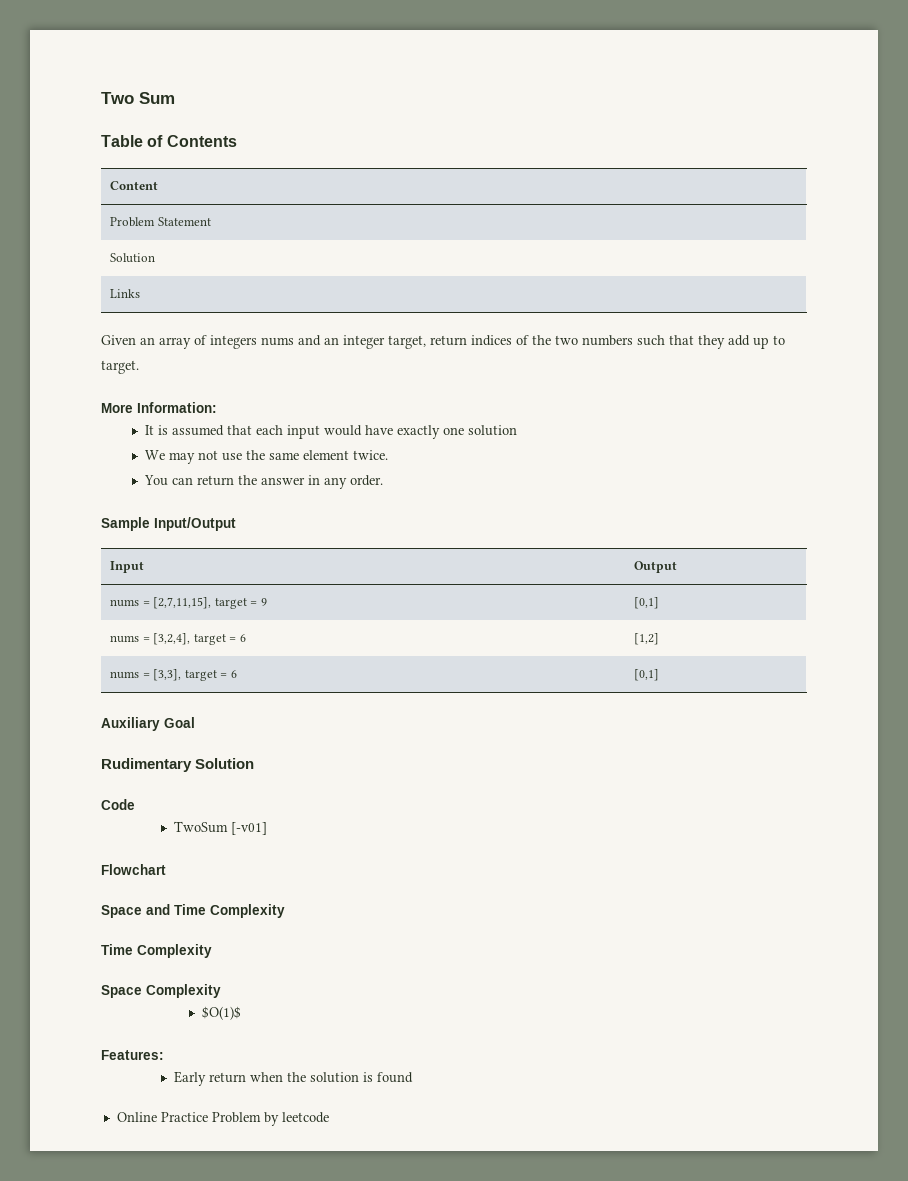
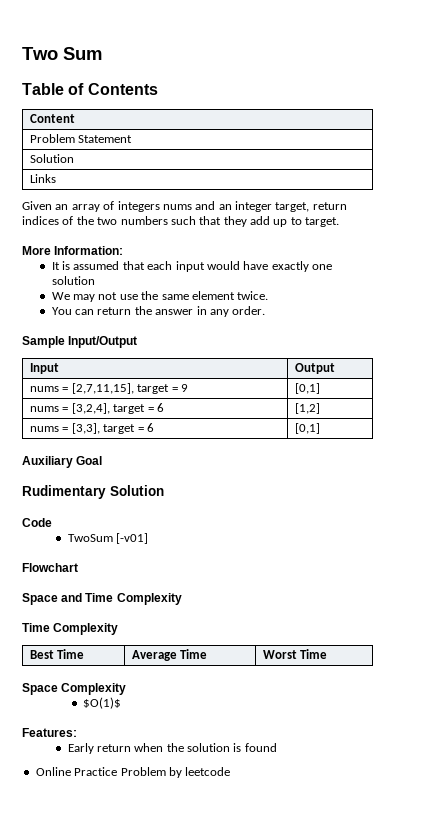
+ Best Time | Average Time | Worst Time

